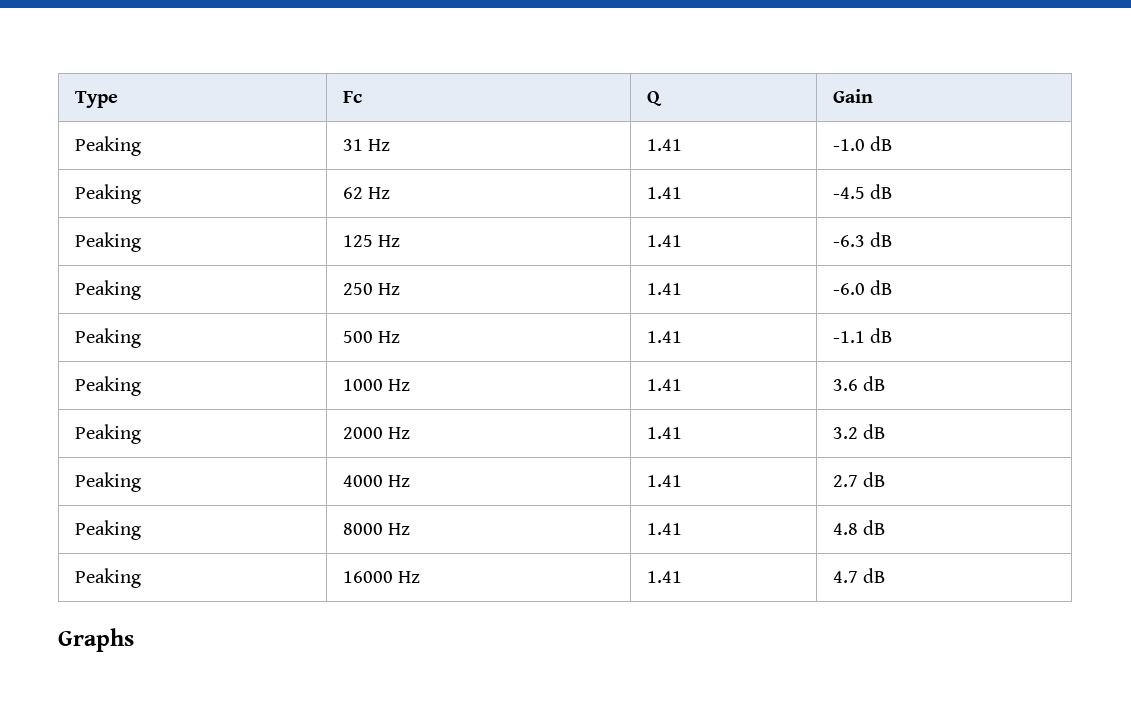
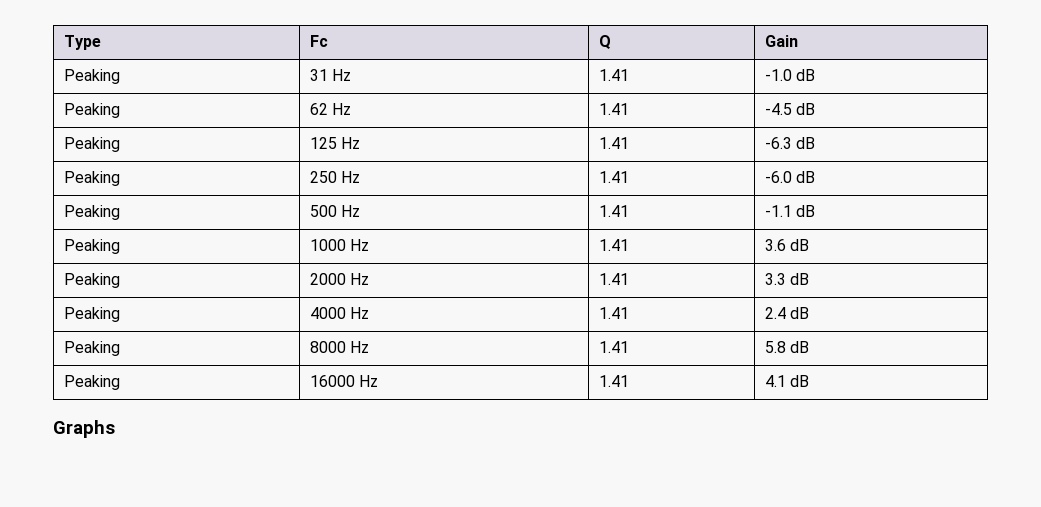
- Peaking | 2000 Hz | 1.41 | 3.2 dB
+ Peaking | 2000 Hz | 1.41 | 3.3 dB
- Peaking | 4000 Hz | 1.41 | 2.7 dB
+ Peaking | 4000 Hz | 1.41 | 2.4 dB
- Peaking | 8000 Hz | 1.41 | 4.8 dB
+ Peaking | 8000 Hz | 1.41 | 5.8 dB
- Peaking | 16000 Hz | 1.41 | 4.7 dB
+ Peaking | 16000 Hz | 1.41 | 4.1 dB

